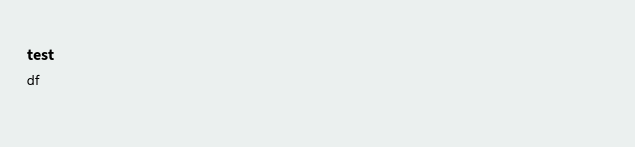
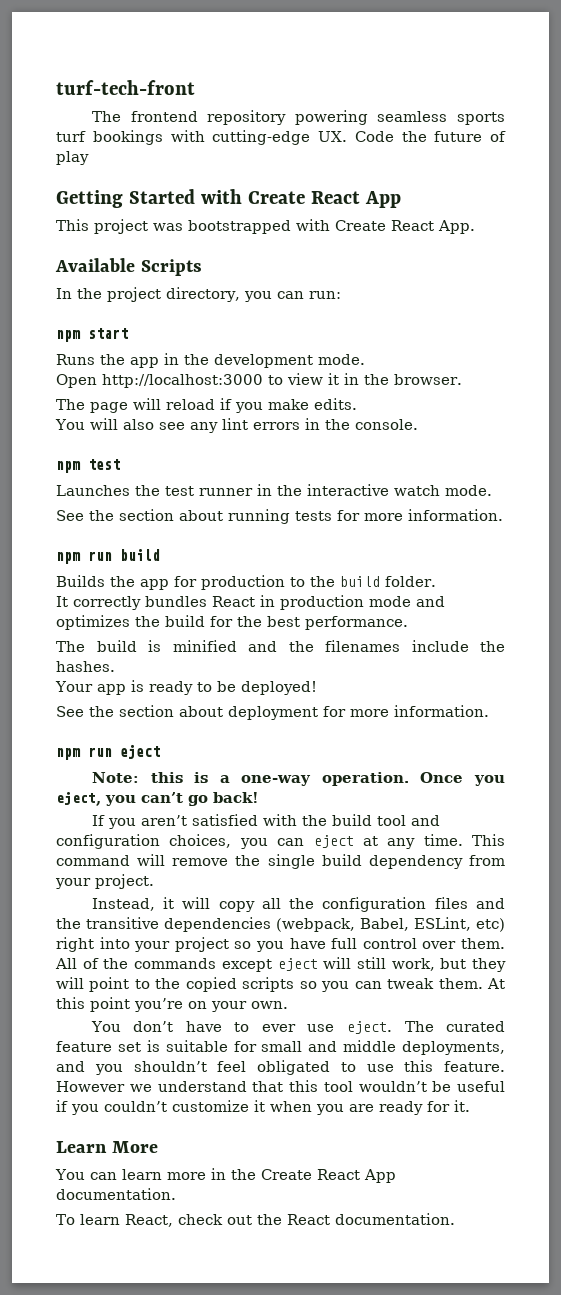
- test
- df
+ turf-tech-front
+ The frontend repository powering seamless sports turf bookings with cutting-edge UX. Code the future of play
+ Getting Started with Create React App
+ This project was bootstrapped with Create React App.
+ Available Scripts
+ In the project directory, you can run:
+ npm start
+ Runs the app in the development mode.
+ Open http://localhost:3000 to view it in the browser.
+ The page will reload if you make edits.
+ You will also see any lint errors in the console.
+ npm test
+ Launches the test runner in the interactive watch mode.
+ See the section about running tests for more information.
+ npm run build
+ Builds the app for production to the build folder.
+ It correctly bundles React in production mode and optimizes the build for the best performance.
+ The build is minified and the filenames include the hashes.
+ Your app is ready to be deployed!
+ See the section about deployment for more information.
+ npm run eject
+ Note: this is a one-way operation. Once you eject, you can’t go back!
+ If you aren’t satisfied with the build tool and configuration choices, you can eject at any time. This command will remove the single build dependency from your project.
+ Instead, it will copy all the configuration files and the transitive dependencies (webpack, Babel, ESLint, etc) right into your project so you have full control over them. All of the commands except eject will still work, but they will point to the copied scripts so you can tweak them. At this point you’re on your own.
+ You don’t have to ever use eject. The curated feature set is suitable for small and middle deployments, and you shouldn’t feel obligated to use this feature. However we understand that this tool wouldn’t be useful if you couldn’t customize it when you are ready for it.
+ Learn More
+ You can learn more in the Create React App documentation.
+ To learn React, check out the React documentation.

